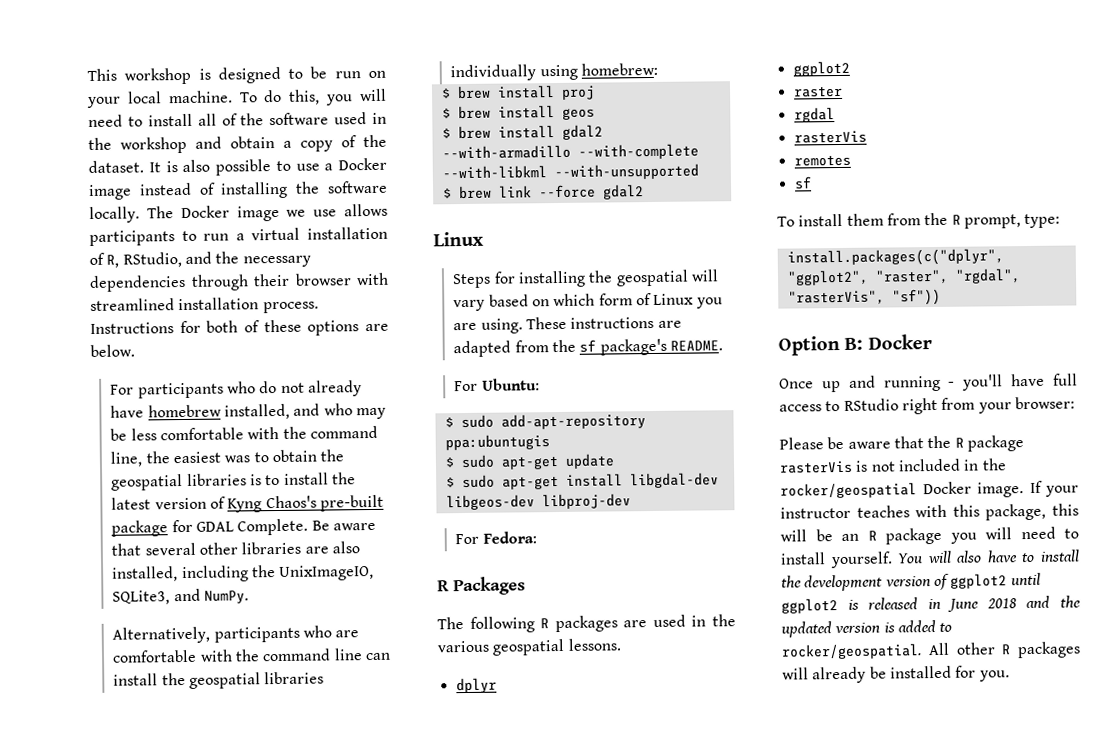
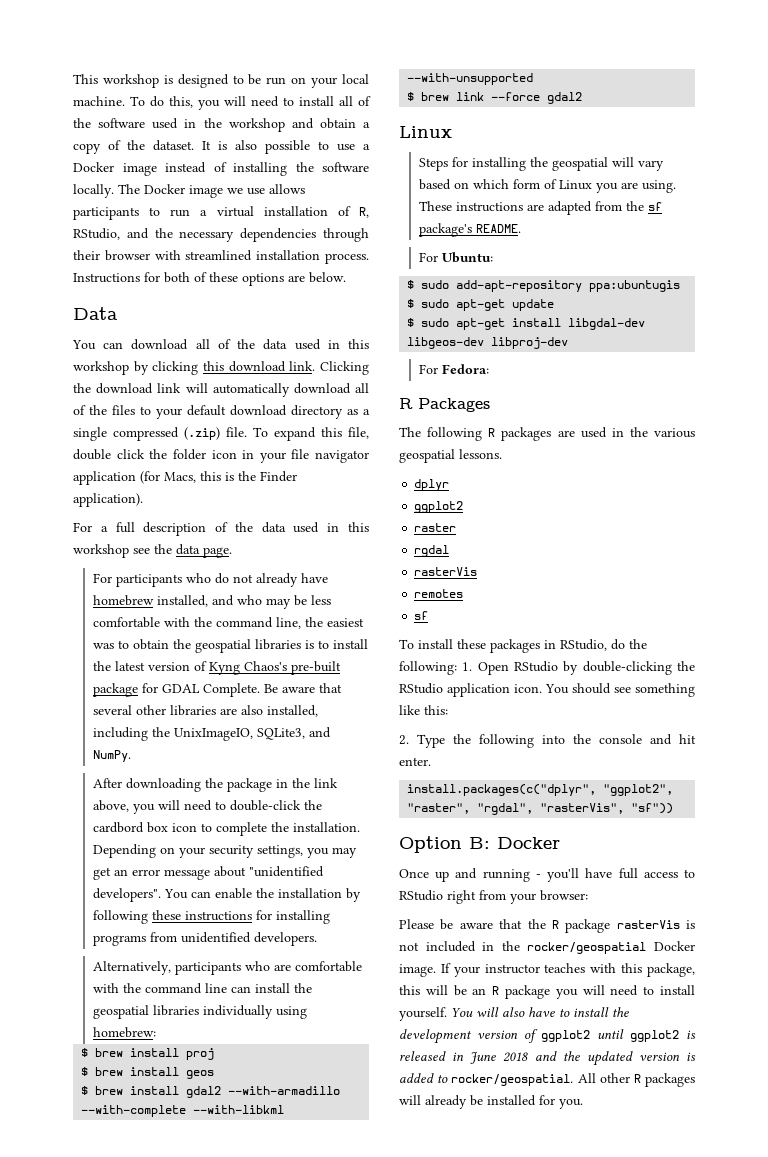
+ Data
+ You can download all of the data used in this workshop by clicking this download link. Clicking the download link will automatically download all of the files to your default download directory as a single compressed (.zip) file. To expand this file, double click the folder icon in your file navigator application (for Macs, this is the Finder application).
+ For a full description of the data used in this workshop see the data page.
+ After downloading the package in the link above, you will need to double-click the cardbord box icon to complete the installation. Depending on your security settings, you may get an error message about "unidentified developers". You can enable the installation by following these instructions for installing programs from unidentified developers.
- To install them from the R prompt, type:
+ To install these packages in RStudio, do the following: 1. Open RStudio by double-clicking the RStudio application icon. You should see something like this:
+ 2. Type the following into the console and hit enter.

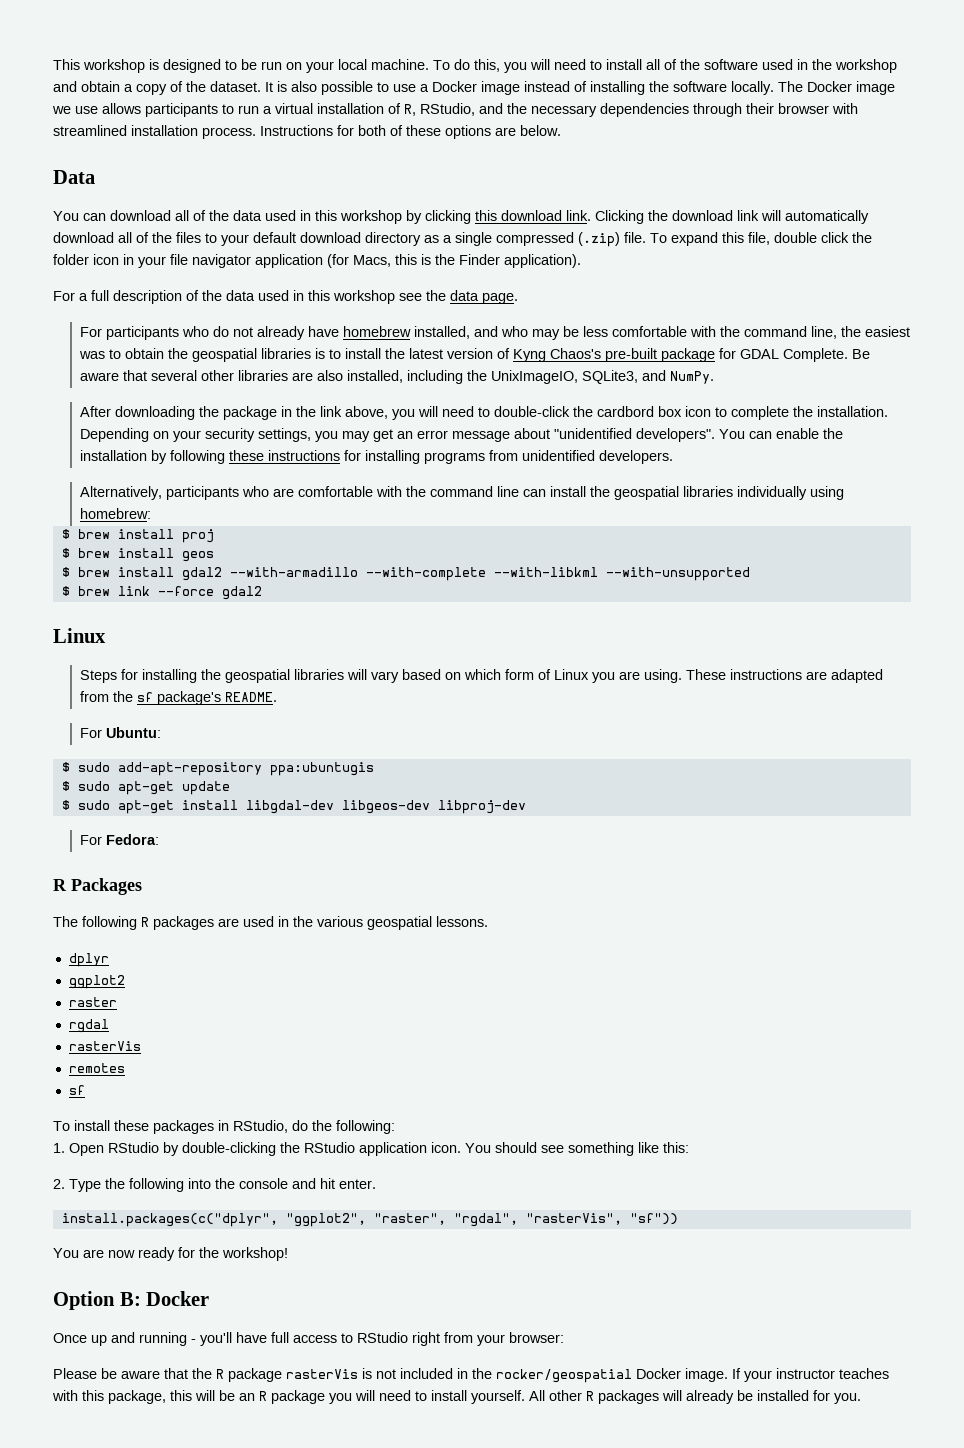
- Steps for installing the geospatial will vary based on which form of Linux you are using.
+ Steps for installing the geospatial libraries will vary based on which form of Linux you are using.
- To install these packages in RStudio, do the following: 1. Open RStudio by double-clicking the RStudio application icon.
+ To install these packages in RStudio, do the following:
+ 1. Open RStudio by double-clicking the RStudio application icon.
+ You are now ready for the workshop!
- You will also have to install the development version of ggplot2 until ggplot2 is released in June 2018 and the updated version is added to rocker/geospatial.

